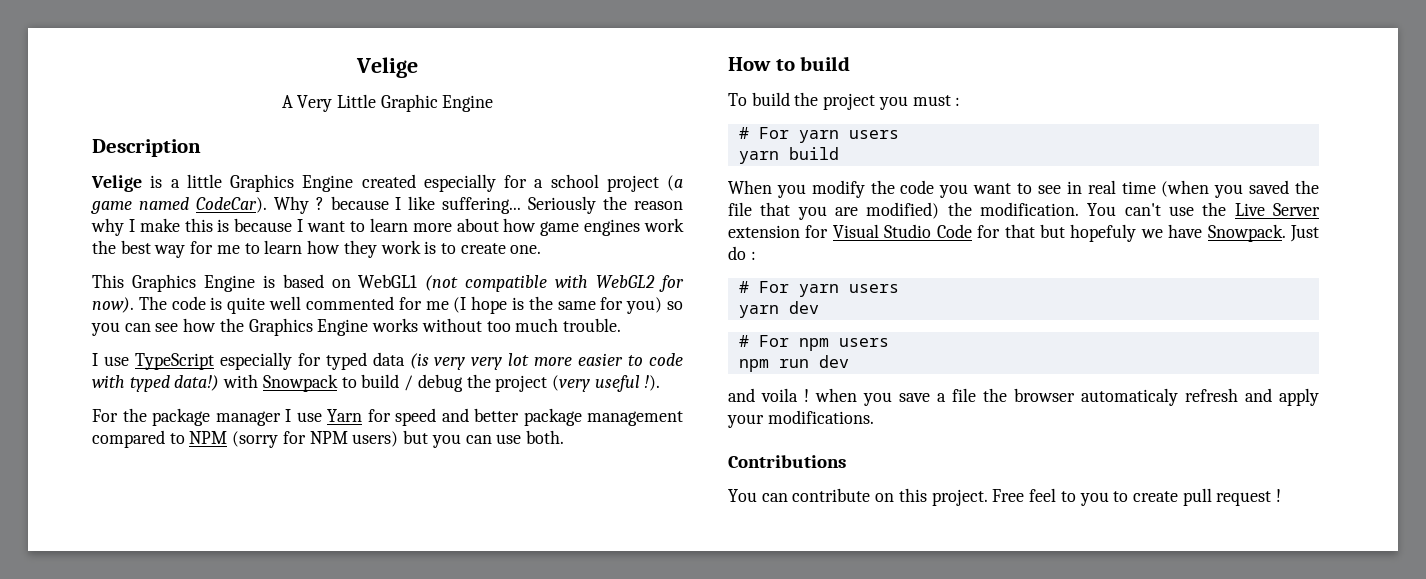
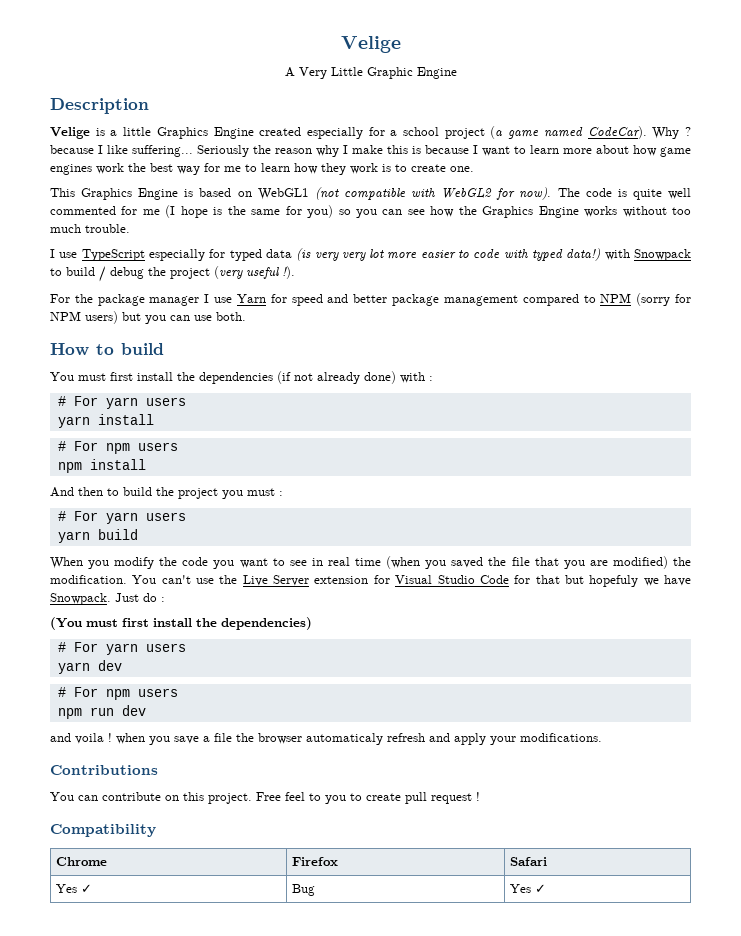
- To build the project you must :
+ You must first install the dependencies (if not already done) with :
+ # For yarn users
+ yarn install
+ # For npm users
+ npm install
+ And then to build the project you must :
+ (You must first install the dependencies)
+ Compatibility
+ Chrome | Firefox | Safari
+ Yes ✓ | Bug | Yes ✓

